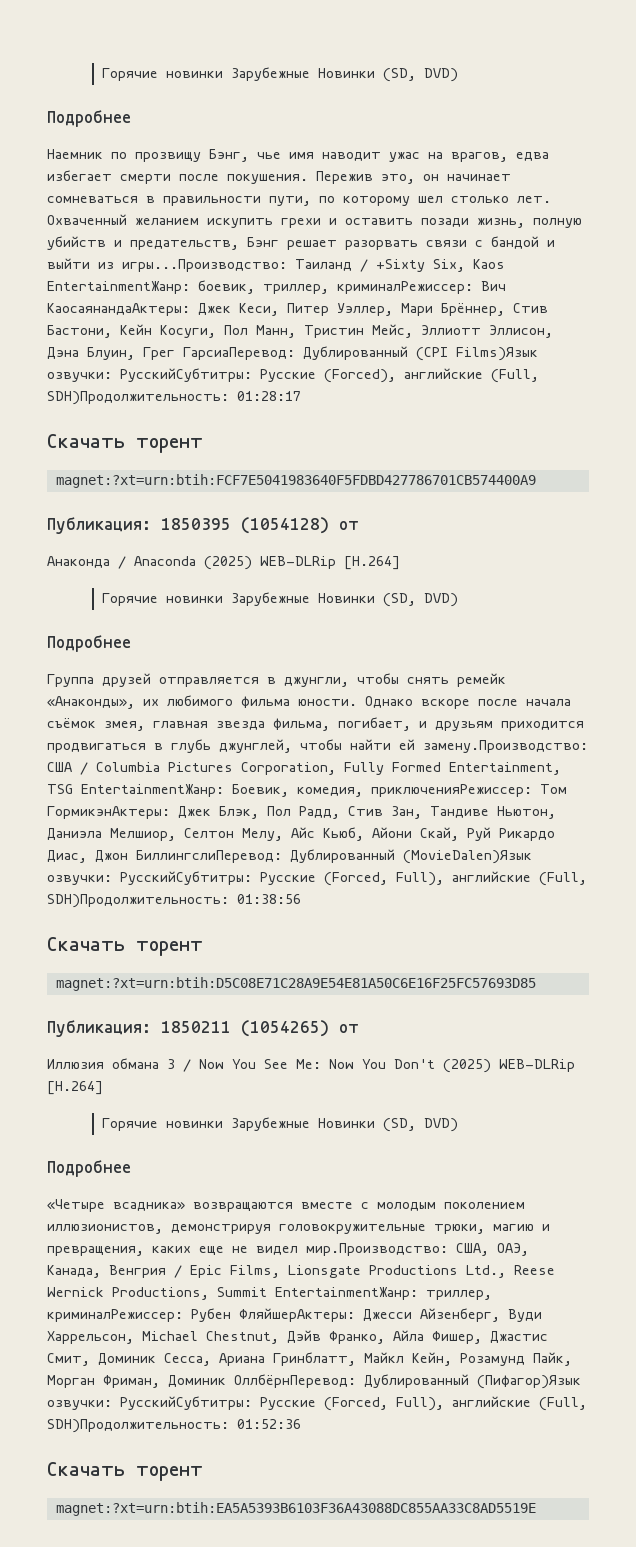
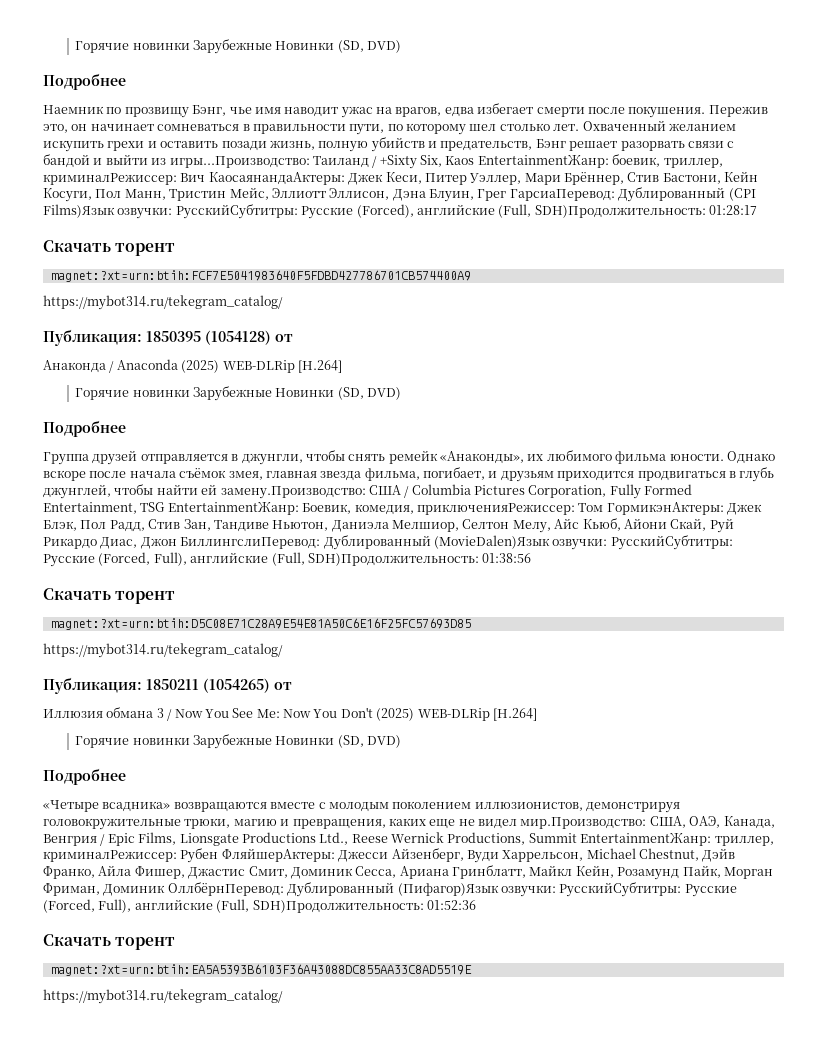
  magnet:?xt=urn:btih:FCF7E5041983640F5FDBD427786701CB574400A9
+ https://mybot314.ru/tekegram_catalog/
  magnet:?xt=urn:btih:D5C08E71C28A9E54E81A50C6E16F25FC57693D85
+ https://mybot314.ru/tekegram_catalog/
  magnet:?xt=urn:btih:EA5A5393B6103F36A43088DC855AA33C8AD5519E
+ https://mybot314.ru/tekegram_catalog/

